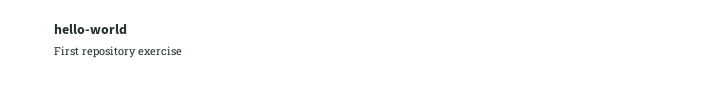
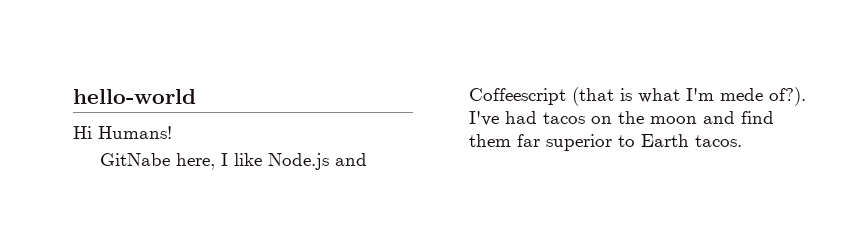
- First repository exercise
+ Hi Humans!
+ GitNabe here, I like Node.js and Coffeescript (that is what I'm mede of?). I've had tacos on the moon and find them far superior to Earth tacos.

